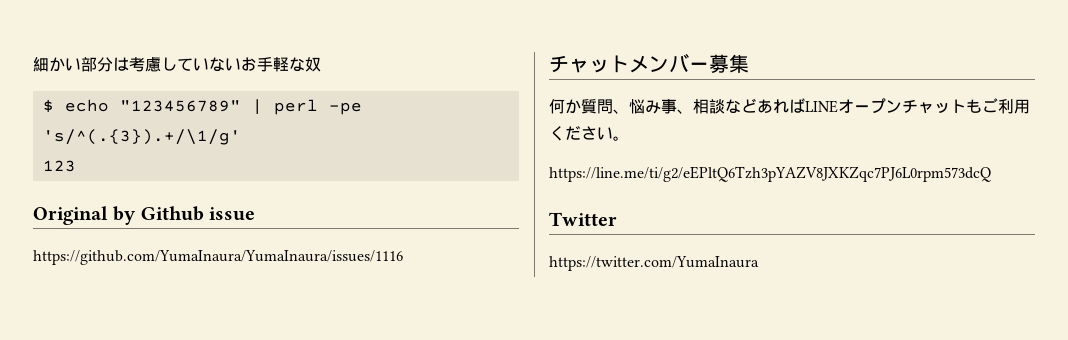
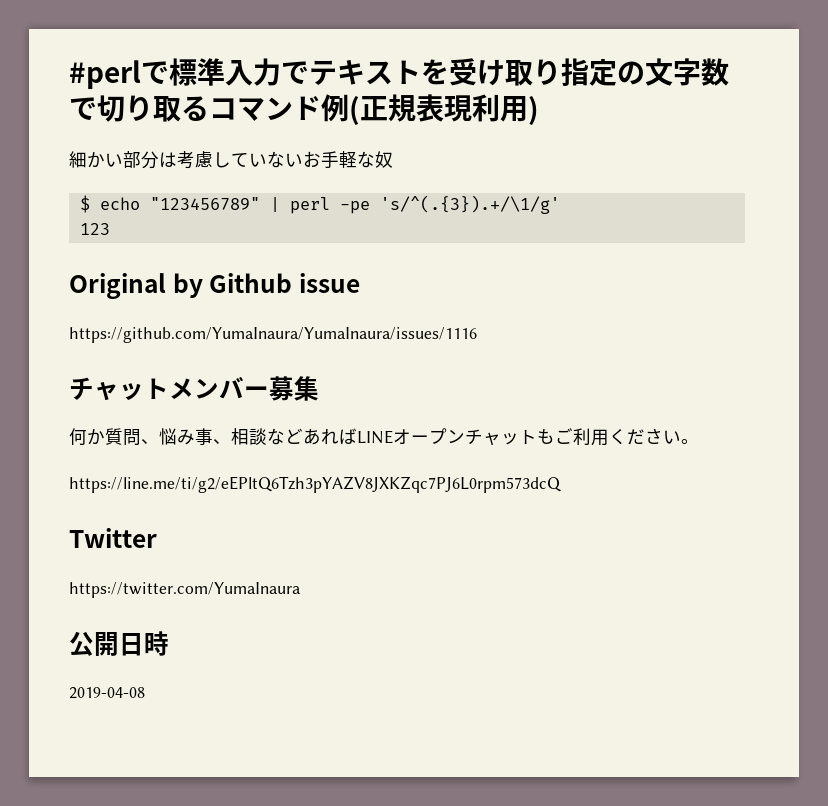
+ #perlで標準入力でテキストを受け取り指定の文字数で切り取るコマンド例(正規表現利用)
+ 公開日時
+ 2019-04-08

